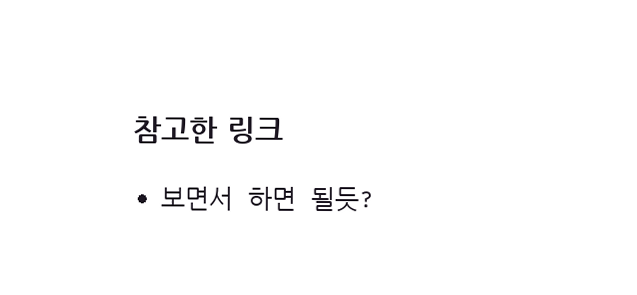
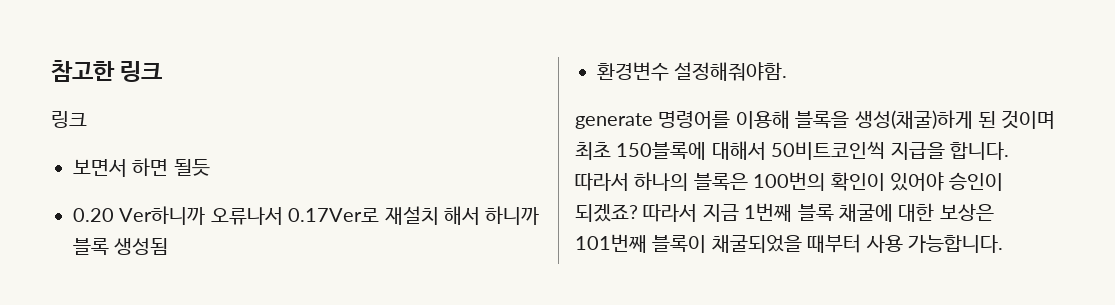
  참고한 링크
+ 링크
- 보면서 하면 될듯?
+ 보면서 하면 될듯
+ 0.20 Ver하니까 오류나서 0.17Ver로 재설치 해서 하니까 블록 생성됨
+ 환경변수 설정해줘야함.
+ generate 명령어를 이용해 블록을 생성(채굴)하게 된 것이며 최초 150블록에 대해서 50비트코인씩 지급을 합니다. 따라서 하나의 블록은 100번의 확인이 있어야 승인이 되겠죠? 따라서 지금 1번째 블록 채굴에 대한 보상은 101번째 블록이 채굴되었을 때부터 사용 가능합니다.

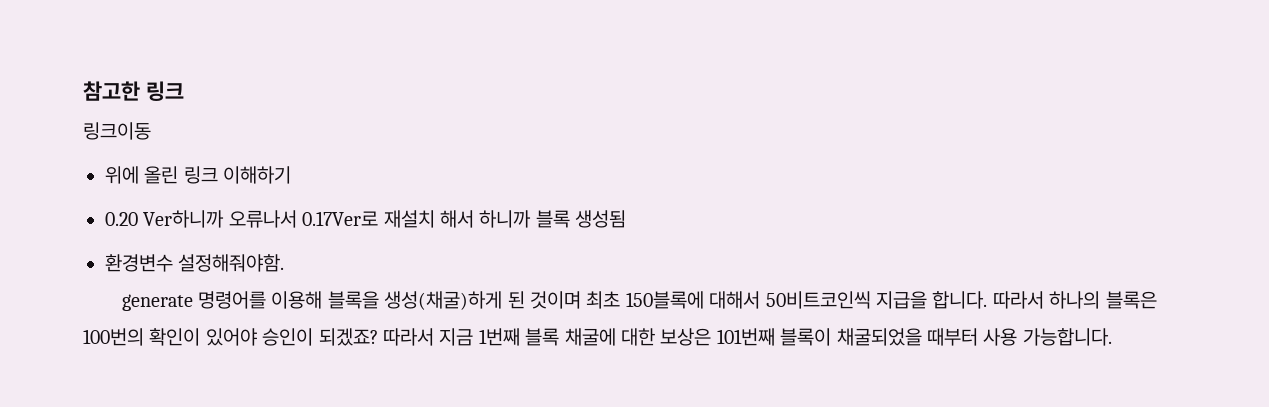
  참고한 링크
- 링크
- 보면서 하면 될듯
+ 링크이동
+ 위에 올린 링크 이해하기

